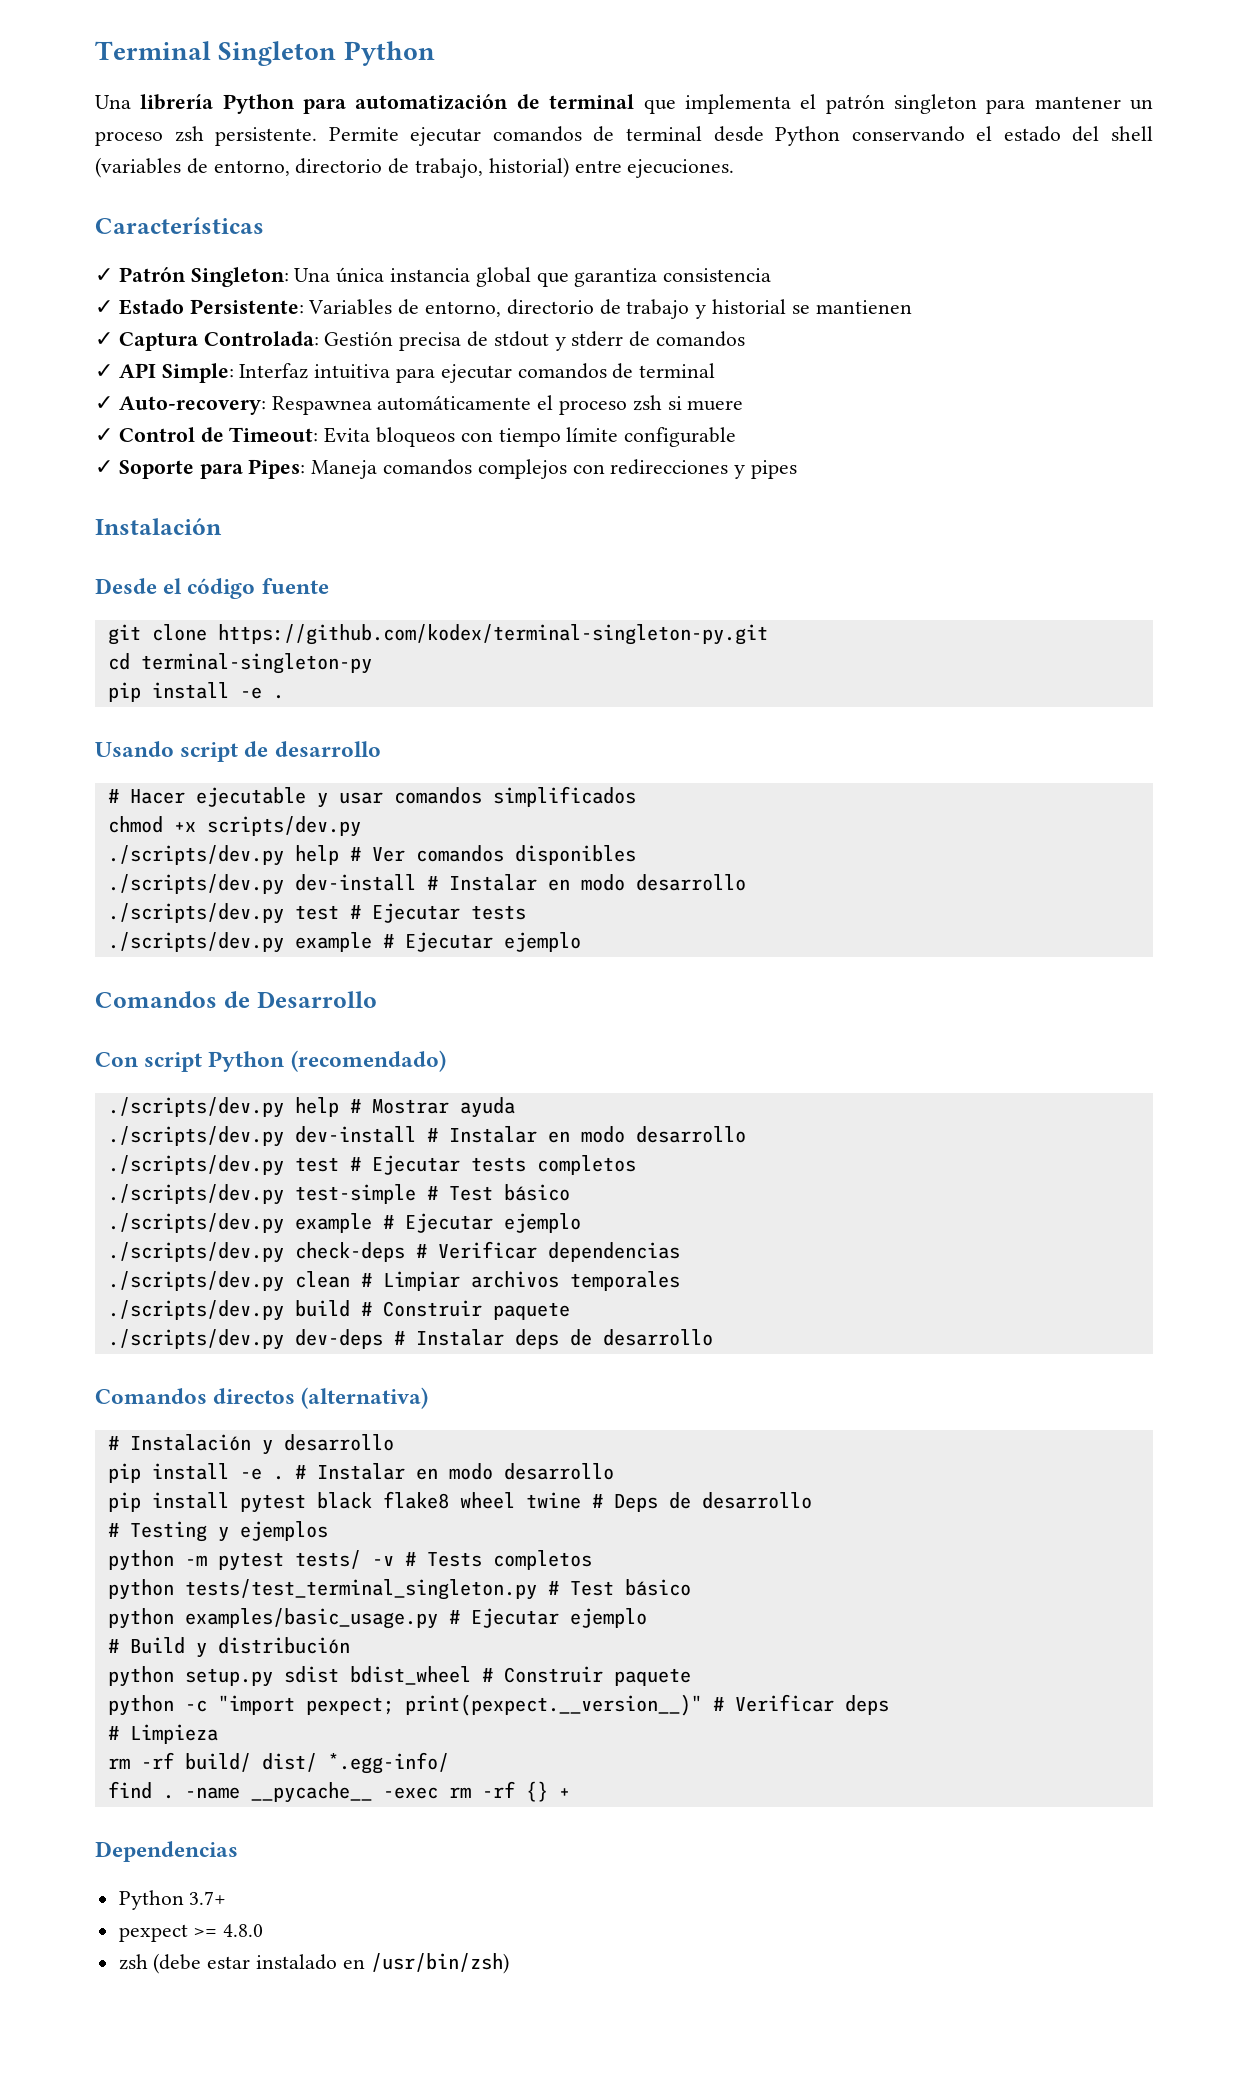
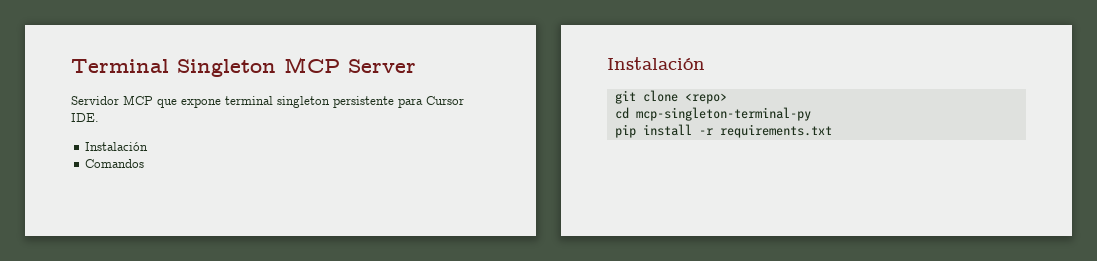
- Terminal Singleton Python
- Una librería Python para automatización de terminal que implementa el patrón singleton para mantener un proceso zsh persistente. Permite ejecutar comandos de terminal desde Python conservando el estado del shell (variables de entorno, directorio de trabajo, historial) entre ejecuciones.
- Características
- ✓ Patrón Singleton: Una única instancia global que garantiza consistencia
- ✓ Estado Persistente: Variables de entorno, directorio de trabajo y historial se mantienen
- ✓ Captura Controlada: Gestión precisa de stdout y stderr de comandos
- ✓ API Simple: Interfaz intuitiva para ejecutar comandos de terminal
- ✓ Auto-recovery: Respawnea automáticamente el proceso zsh si muere
- ✓ Control de Timeout: Evita bloqueos con tiempo límite configurable
- ✓ Soporte para Pipes: Maneja comandos complejos con redirecciones y pipes
+ Terminal Singleton MCP Server
+ Servidor MCP que expone terminal singleton persistente para Cursor IDE.
  Instalación
- Desde el código fuente
+ Comandos
+ Instalación
- git clone https://github.com/kodex/terminal-singleton-py.git
+ git clone <repo>
- cd terminal-singleton-py
- pip install -e .
- Usando script de desarrollo
- # Hacer ejecutable y usar comandos simplificados
- chmod +x scripts/dev.py
- ./scripts/dev.py help # Ver comandos disponibles
- ./scripts/dev.py dev-install # Instalar en modo desarrollo
- ./scripts/dev.py test # Ejecutar tests
- ./scripts/dev.py example # Ejecutar ejemplo
- Comandos de Desarrollo
- Con script Python (recomendado)
- ./scripts/dev.py help # Mostrar ayuda
- ./scripts/dev.py dev-install # Instalar en modo desarrollo
- ./scripts/dev.py test # Ejecutar tests completos
- ./scripts/dev.py test-simple # Test básico
- ./scripts/dev.py example # Ejecutar ejemplo
- ./scripts/dev.py check-deps # Verificar dependencias
- ./scripts/dev.py clean # Limpiar archivos temporales
- ./scripts/dev.py build # Construir paquete
- ./scripts/dev.py dev-deps # Instalar deps de desarrollo
- Comandos directos (alternativa)
- # Instalación y desarrollo
- pip install -e . # Instalar en modo desarrollo
- pip install pytest black flake8 wheel twine # Deps de desarrollo
- # Testing y ejemplos
- python -m pytest tests/ -v # Tests completos
- python tests/test_terminal_singleton.py # Test básico
- python examples/basic_usage.py # Ejecutar ejemplo
- # Build y distribución
- python setup.py sdist bdist_wheel # Construir paquete
- python -c "import pexpect; print(pexpect.__version__)" # Verificar deps
- # Limpieza
- rm -rf build/ dist/ *.egg-info/
- find . -name __pycache__ -exec rm -rf {} +
- Dependencias
- Python 3.7+
- pexpect >= 4.8.0
- zsh (debe estar instalado en /usr/bin/zsh)
+ cd mcp-singleton-terminal-py
+ pip install -r requirements.txt

